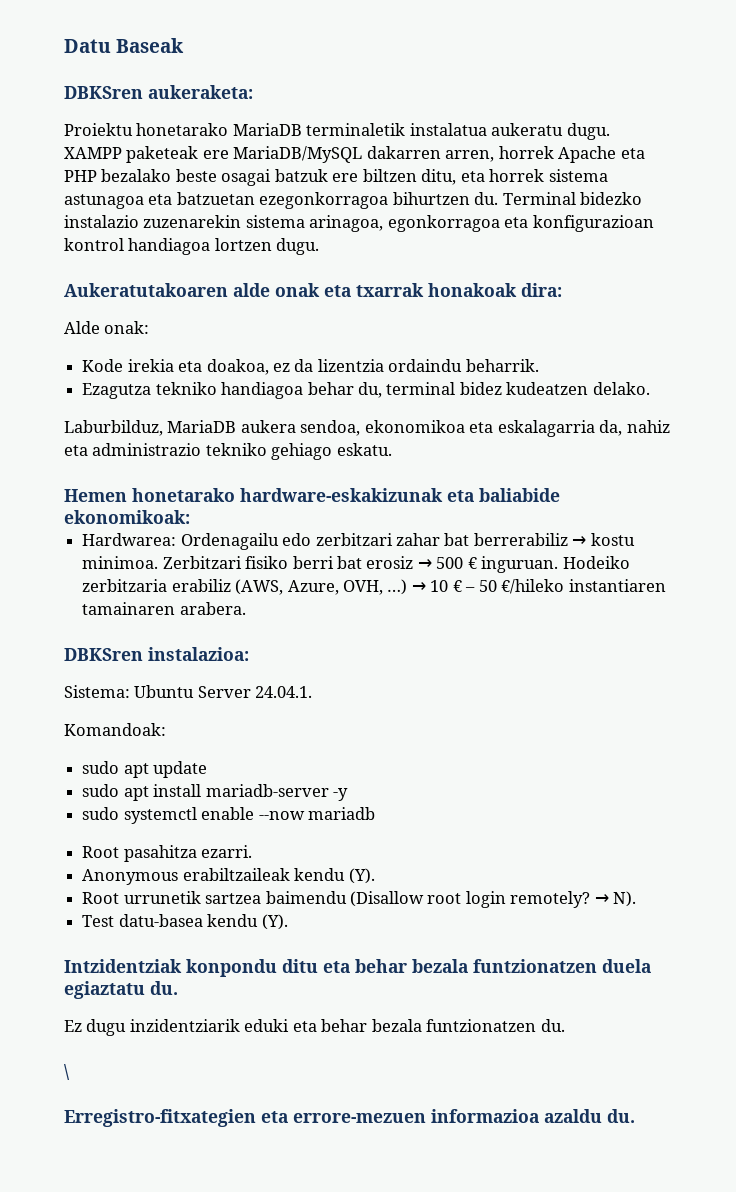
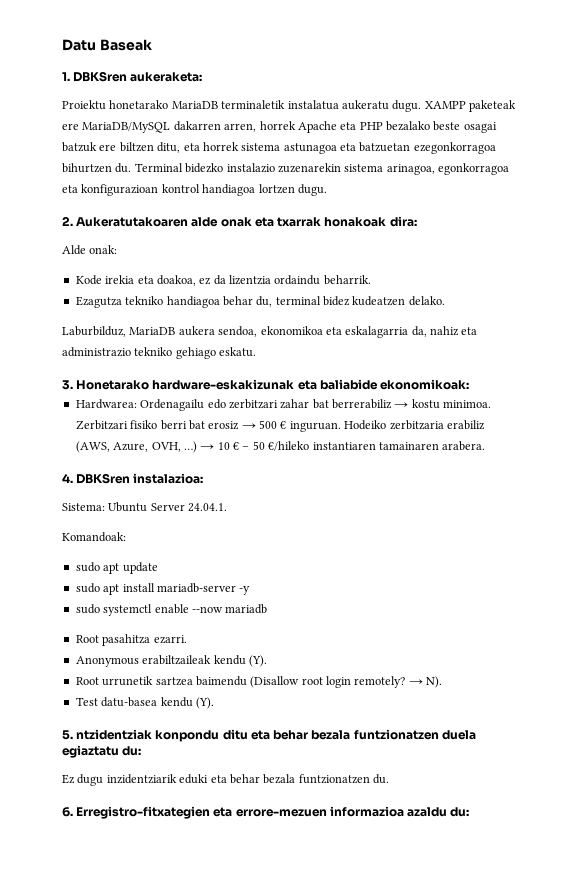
- DBKSren aukeraketa:
+ 1. DBKSren aukeraketa:
- Aukeratutakoaren alde onak eta txarrak honakoak dira:
+ 2. Aukeratutakoaren alde onak eta txarrak honakoak dira:
- Hemen honetarako hardware-eskakizunak eta baliabide ekonomikoak:
+ 3. Honetarako hardware-eskakizunak eta baliabide ekonomikoak:
- DBKSren instalazioa:
+ 4. DBKSren instalazioa:
- Intzidentziak konpondu ditu eta behar bezala funtzionatzen duela egiaztatu du.
+ 5. ntzidentziak konpondu ditu eta behar bezala funtzionatzen duela egiaztatu du:
- \
- Erregistro-fitxategien eta errore-mezuen informazioa azaldu du.
+ 6. Erregistro-fitxategien eta errore-mezuen informazioa azaldu du:

